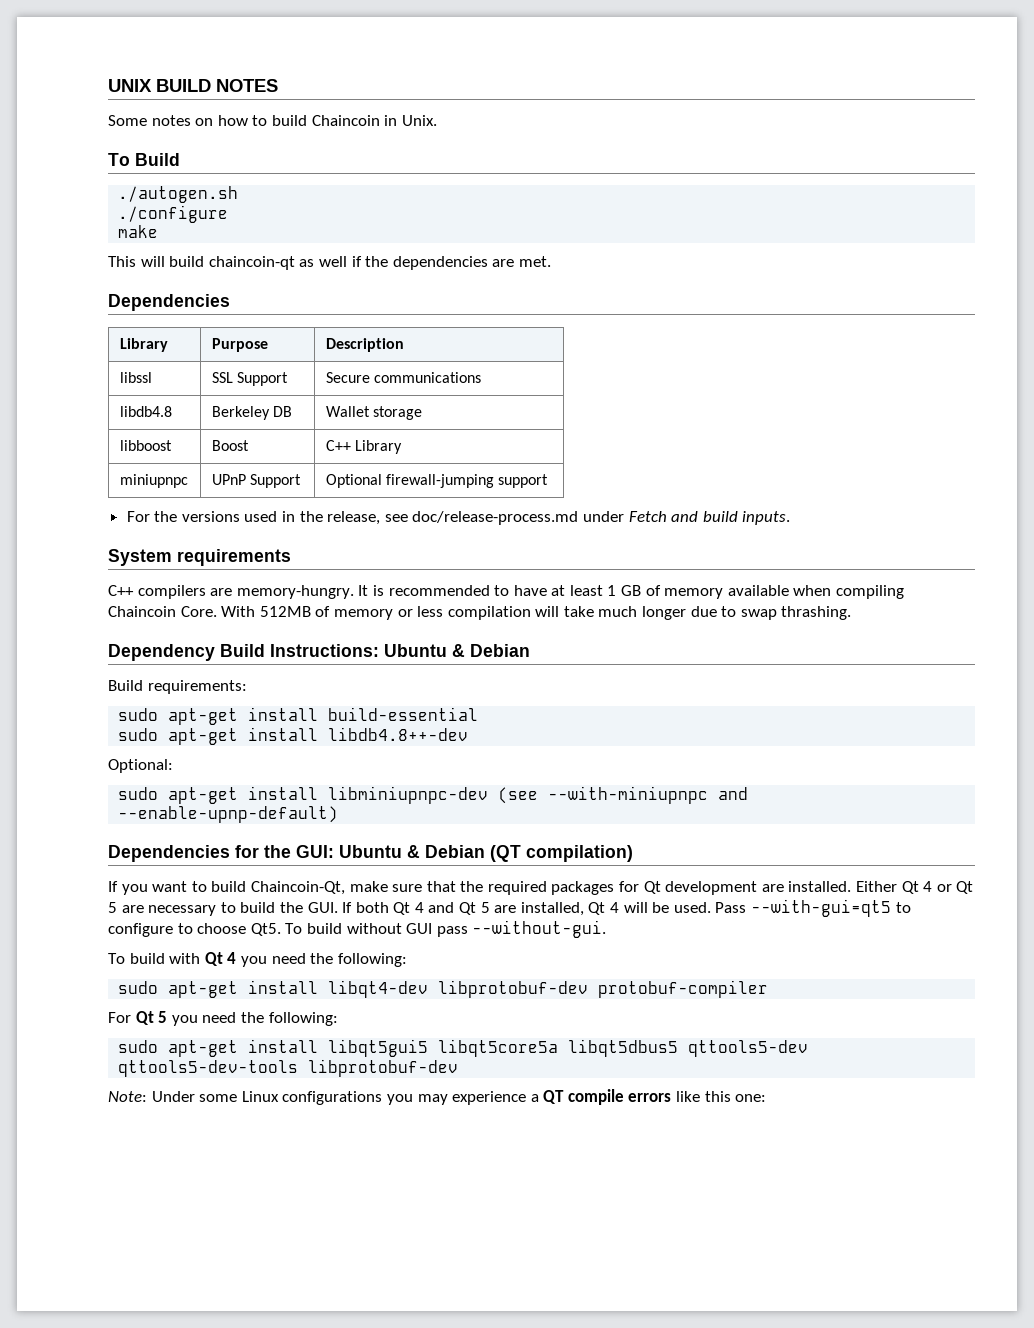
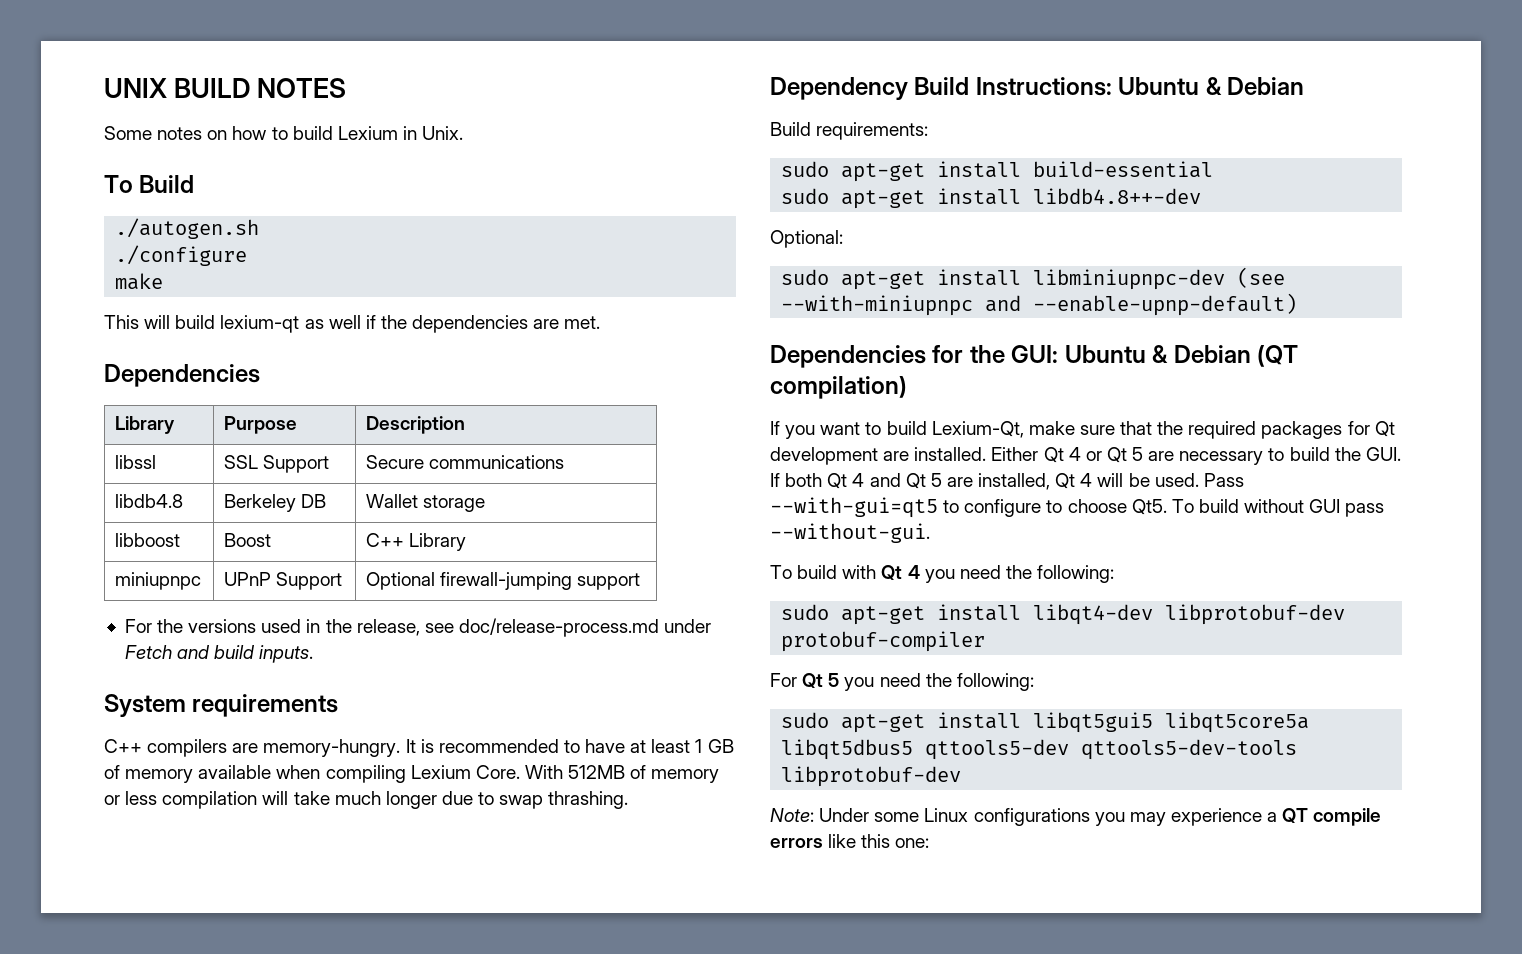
- Some notes on how to build Chaincoin in Unix.
+ Some notes on how to build Lexium in Unix.
- This will build chaincoin-qt as well if the dependencies are met.
+ This will build lexium-qt as well if the dependencies are met.
- It is recommended to have at least 1 GB of memory available when compiling Chaincoin Core.
+ It is recommended to have at least 1 GB of memory available when compiling Lexium Core.
- If you want to build Chaincoin-Qt, make sure that the required packages for Qt development are installed.
+ If you want to build Lexium-Qt, make sure that the required packages for Qt development are installed.

